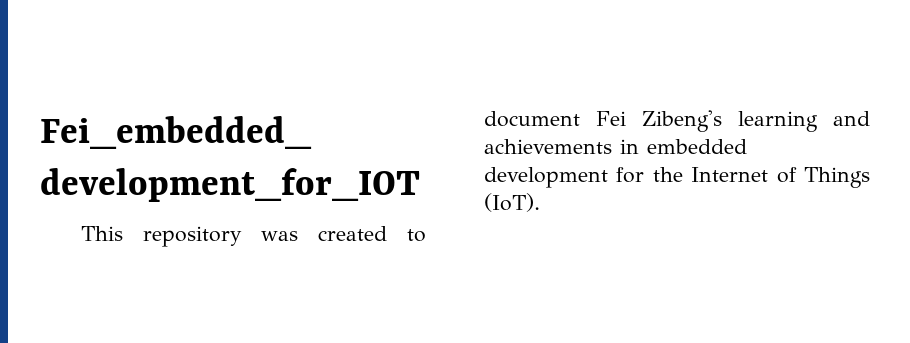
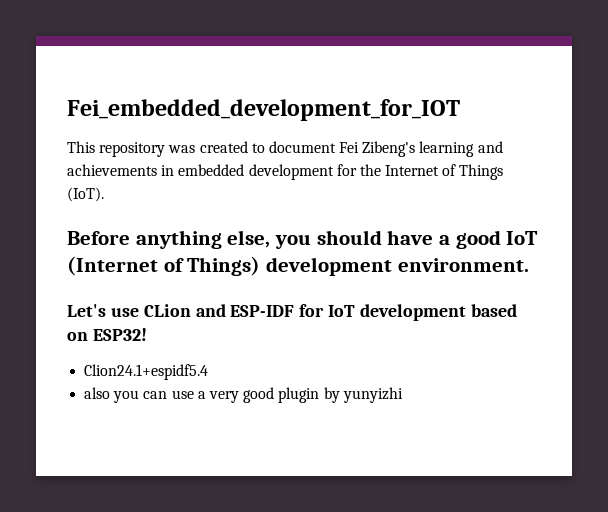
+ Before anything else, you should have a good IoT (Internet of Things) development environment.
+ Let's use CLion and ESP-IDF for IoT development based on ESP32!
+ Clion24.1+espidf5.4
+ also you can use a very good plugin by yunyizhi

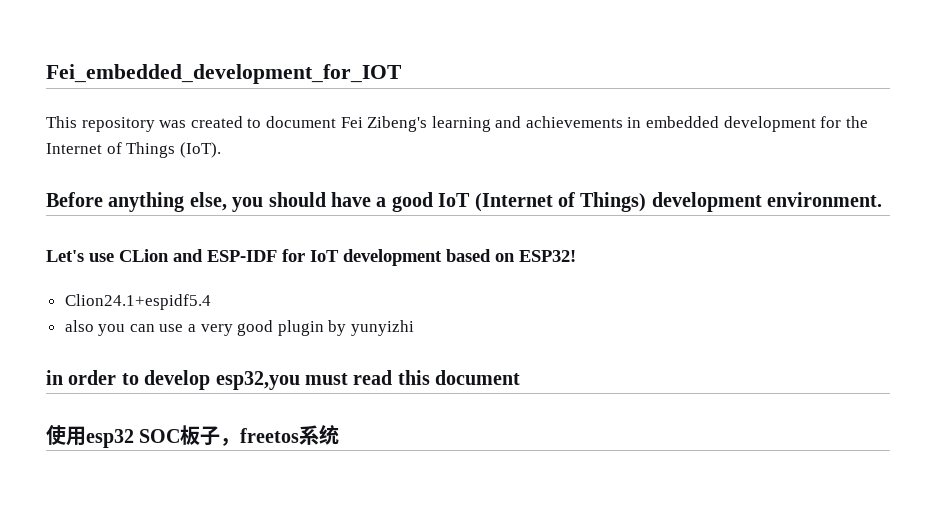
+ in order to develop esp32,you must read this document
+ 使用esp32 SOC板子，freetos系统

